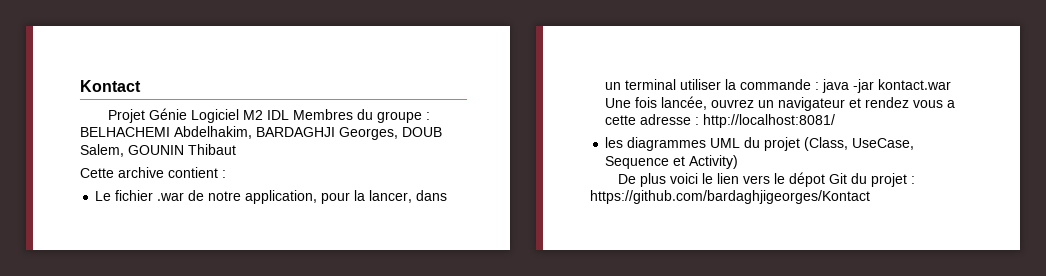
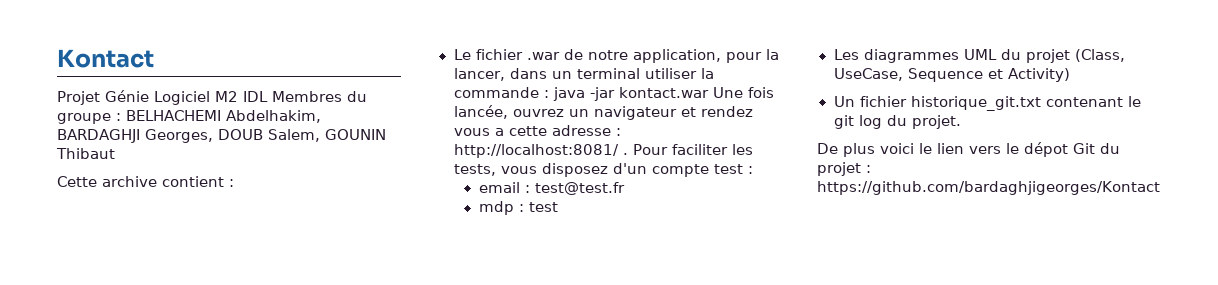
- Le fichier .war de notre application, pour la lancer, dans un terminal utiliser la commande : java -jar kontact.war Une fois lancée, ouvrez un navigateur et rendez vous a cette adresse : http://localhost:8081/
- les diagrammes UML du projet (Class, UseCase, Sequence et Activity)
+ Le fichier .war de notre application, pour la lancer, dans un terminal utiliser la commande : java -jar kontact.war Une fois lancée, ouvrez un navigateur et rendez vous a cette adresse : http://localhost:8081/ . Pour faciliter les tests, vous disposez d'un compte test :
+ email : test@test.fr
+ mdp : test
+ Les diagrammes UML du projet (Class, UseCase, Sequence et Activity)
+ Un fichier historique_git.txt contenant le git log du projet.

